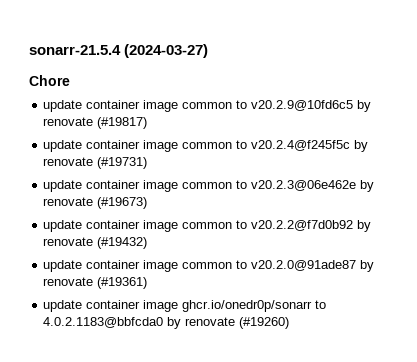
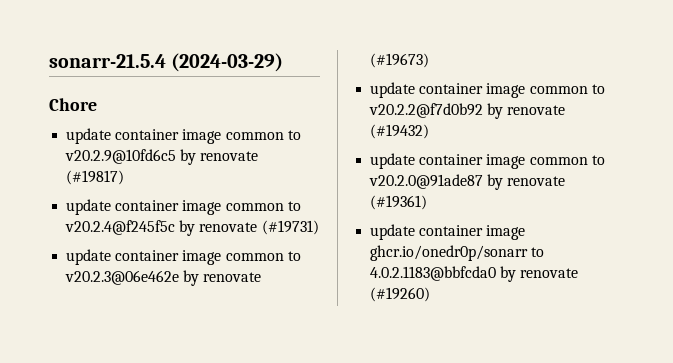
- sonarr-21.5.4 (2024-03-27)
+ sonarr-21.5.4 (2024-03-29)

